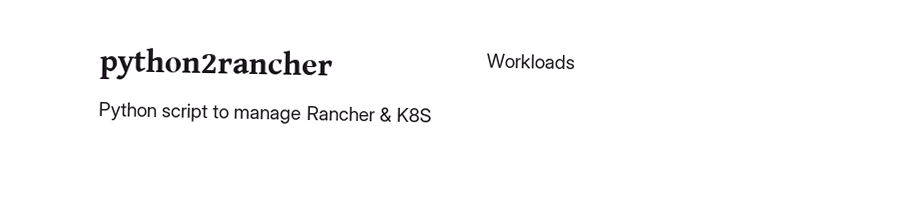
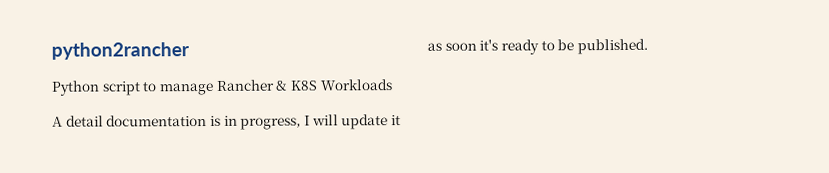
+ A detail documentation is in progress, I will update it as soon it's ready to be published.

